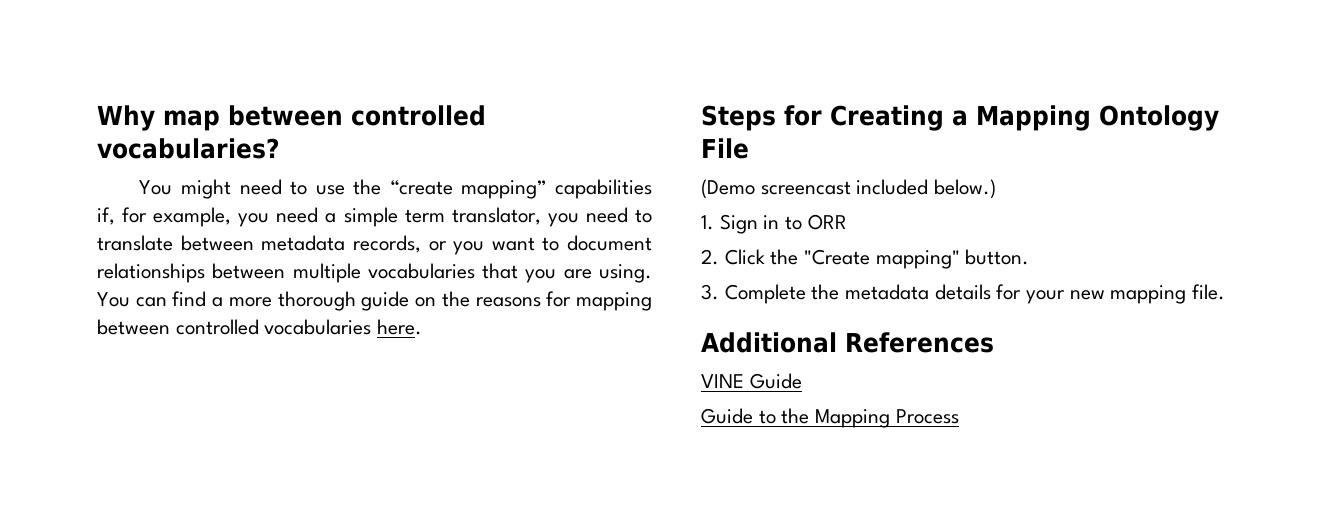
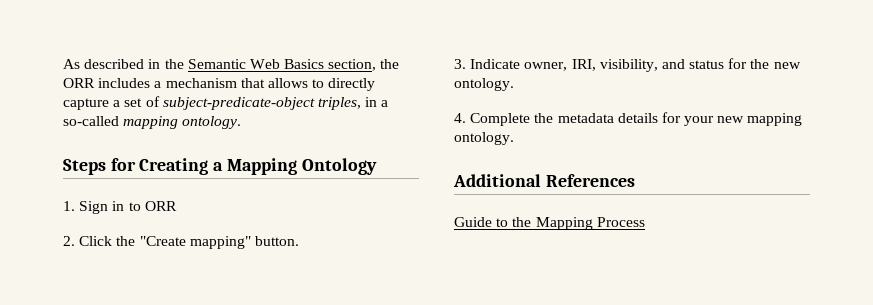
- Why map between controlled vocabularies?
- You might need to use the “create mapping” capabilities if, for example, you need a simple term translator, you need to translate between metadata records, or you want to document relationships between multiple vocabularies that you are using. You can find a more thorough guide on the reasons for mapping between controlled vocabularies here.
+ As described in the Semantic Web Basics section, the ORR includes a mechanism that allows to directly capture a set of subject-predicate-object triples, in a so-called mapping ontology.
- Steps for Creating a Mapping Ontology File
- (Demo screencast included below.)
+ Steps for Creating a Mapping Ontology
- 3. Complete the metadata details for your new mapping file.
+ 3. Indicate owner, IRI, visibility, and status for the new ontology.
+ 4. Complete the metadata details for your new mapping ontology.
- VINE Guide

